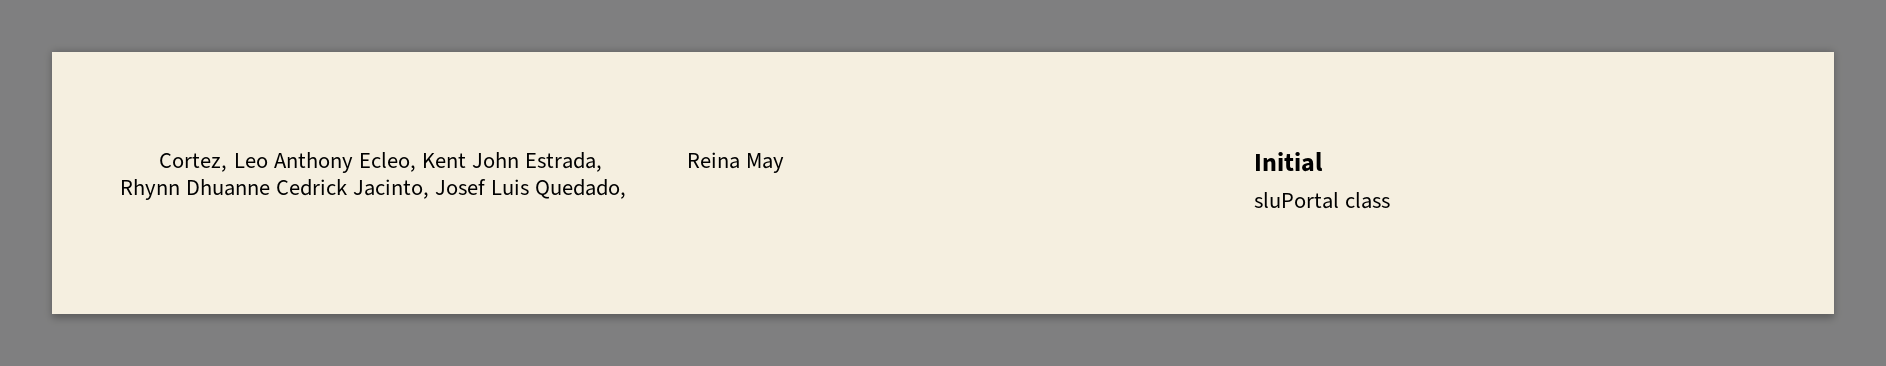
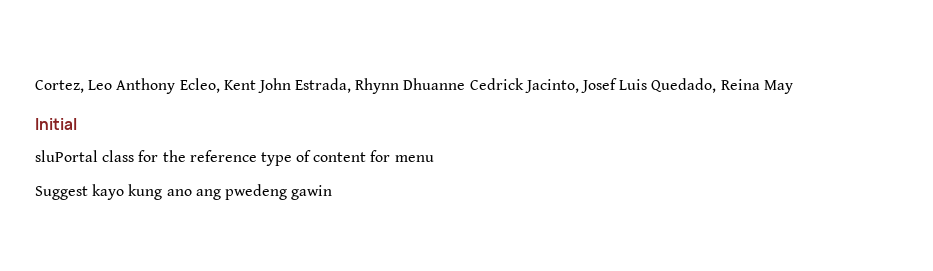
- sluPortal class
+ sluPortal class for the reference type of content for menu
+ Suggest kayo kung ano ang pwedeng gawin

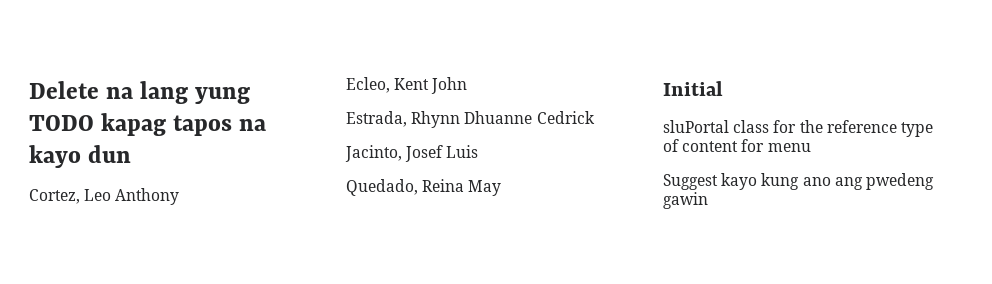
+ Delete na lang yung TODO kapag tapos na kayo dun
- Cortez, Leo Anthony Ecleo, Kent John Estrada, Rhynn Dhuanne Cedrick Jacinto, Josef Luis Quedado, Reina May
+ Cortez, Leo Anthony
+ Ecleo, Kent John
+ Estrada, Rhynn Dhuanne Cedrick
+ Jacinto, Josef Luis
+ Quedado, Reina May

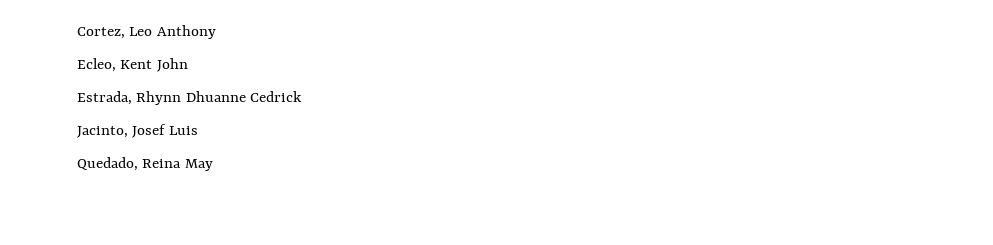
- Delete na lang yung TODO kapag tapos na kayo dun
- Initial
- sluPortal class for the reference type of content for menu
- Suggest kayo kung ano ang pwedeng gawin

